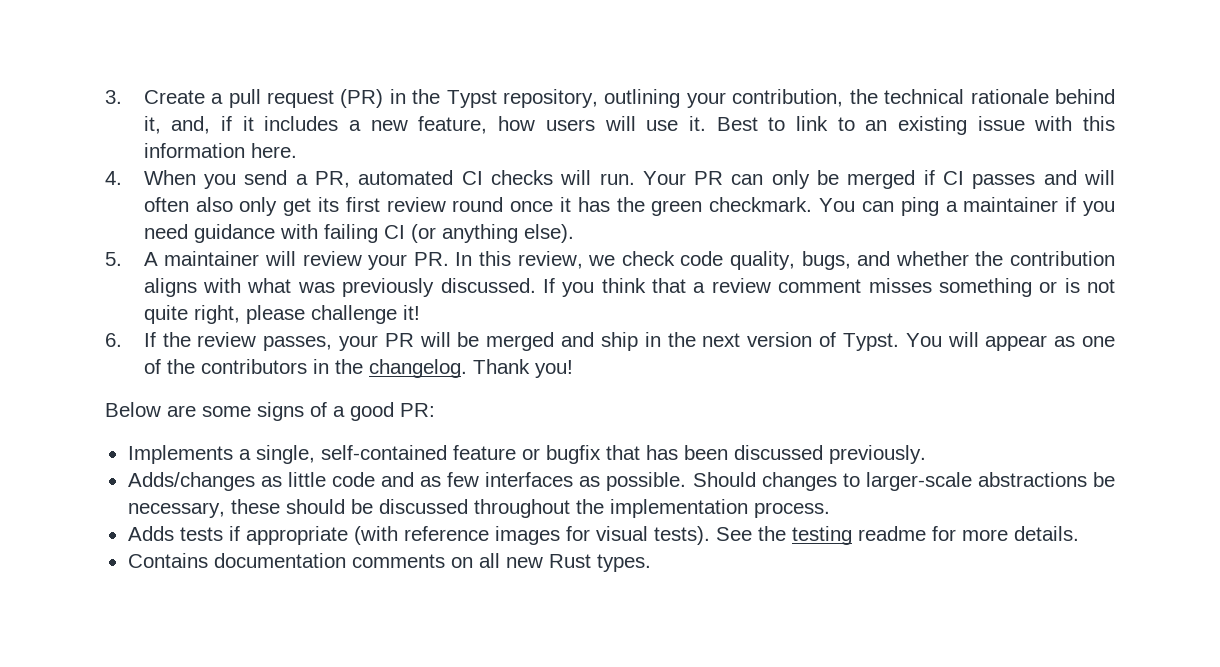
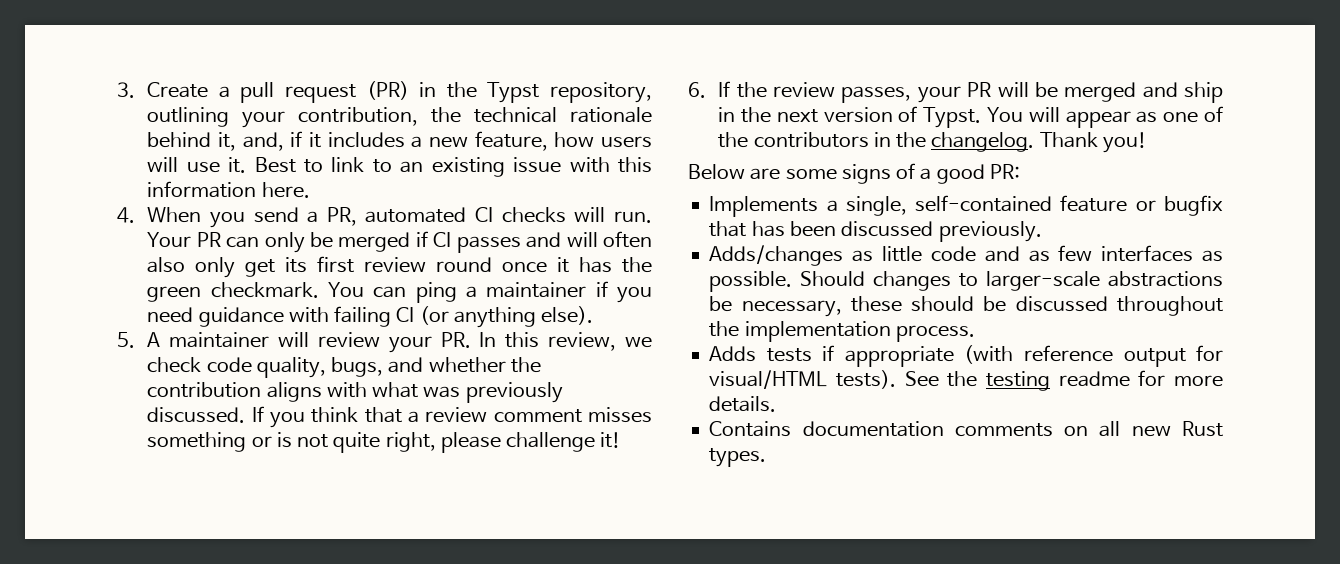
- Adds tests if appropriate (with reference images for visual tests).
+ Adds tests if appropriate (with reference output for visual/HTML tests).

